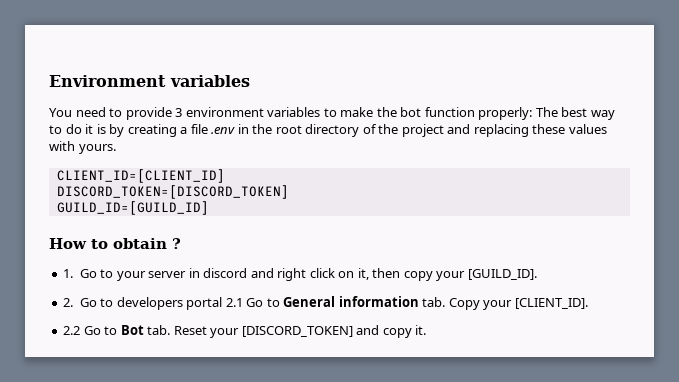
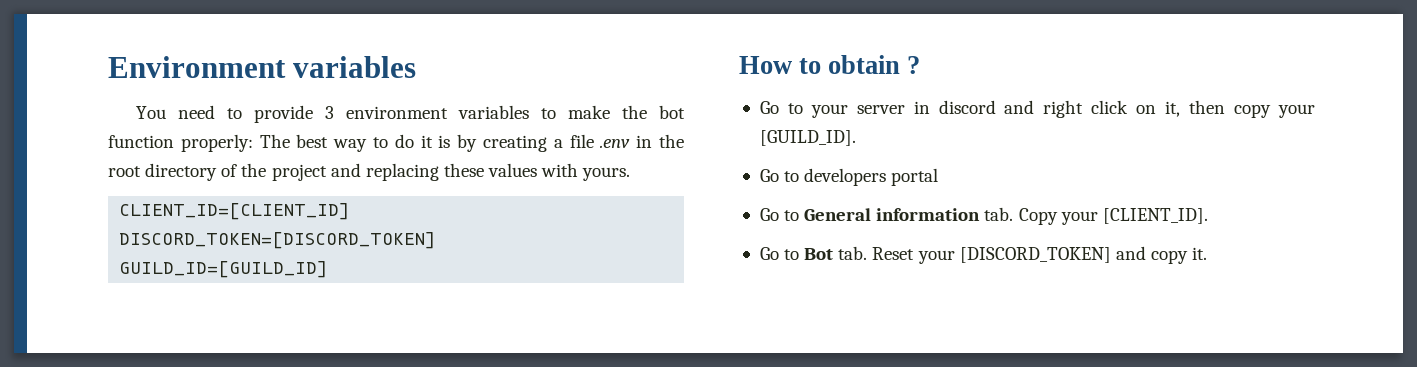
- 1. Go to your server in discord and right click on it, then copy your [GUILD_ID].
+ Go to your server in discord and right click on it, then copy your [GUILD_ID].
- 2. Go to developers portal 2.1 Go to General information tab. Copy your [CLIENT_ID].
+ Go to developers portal
+ Go to General information tab. Copy your [CLIENT_ID].
- 2.2 Go to Bot tab. Reset your [DISCORD_TOKEN] and copy it.
+ Go to Bot tab. Reset your [DISCORD_TOKEN] and copy it.

